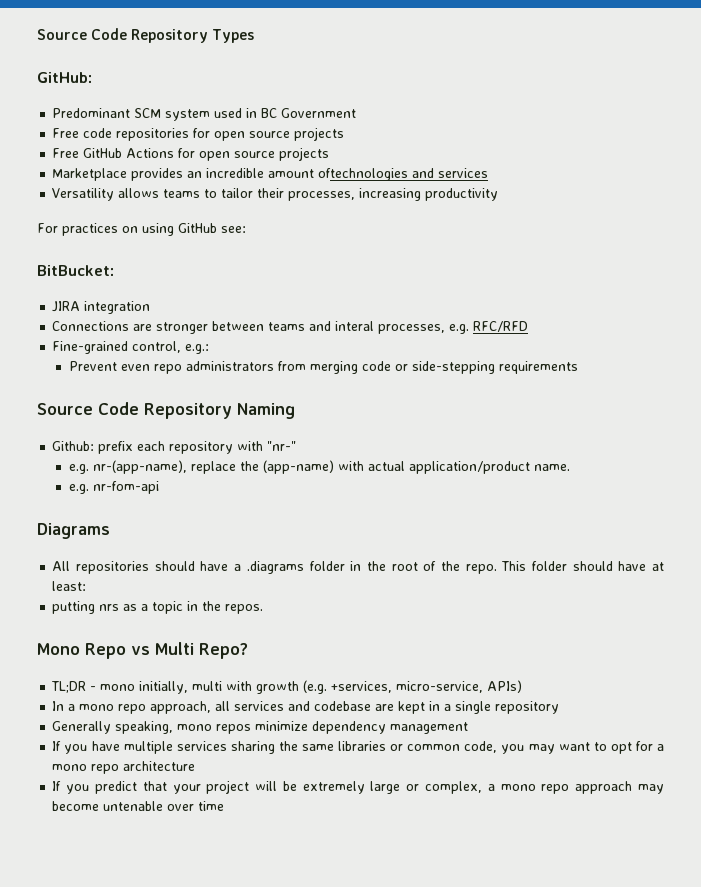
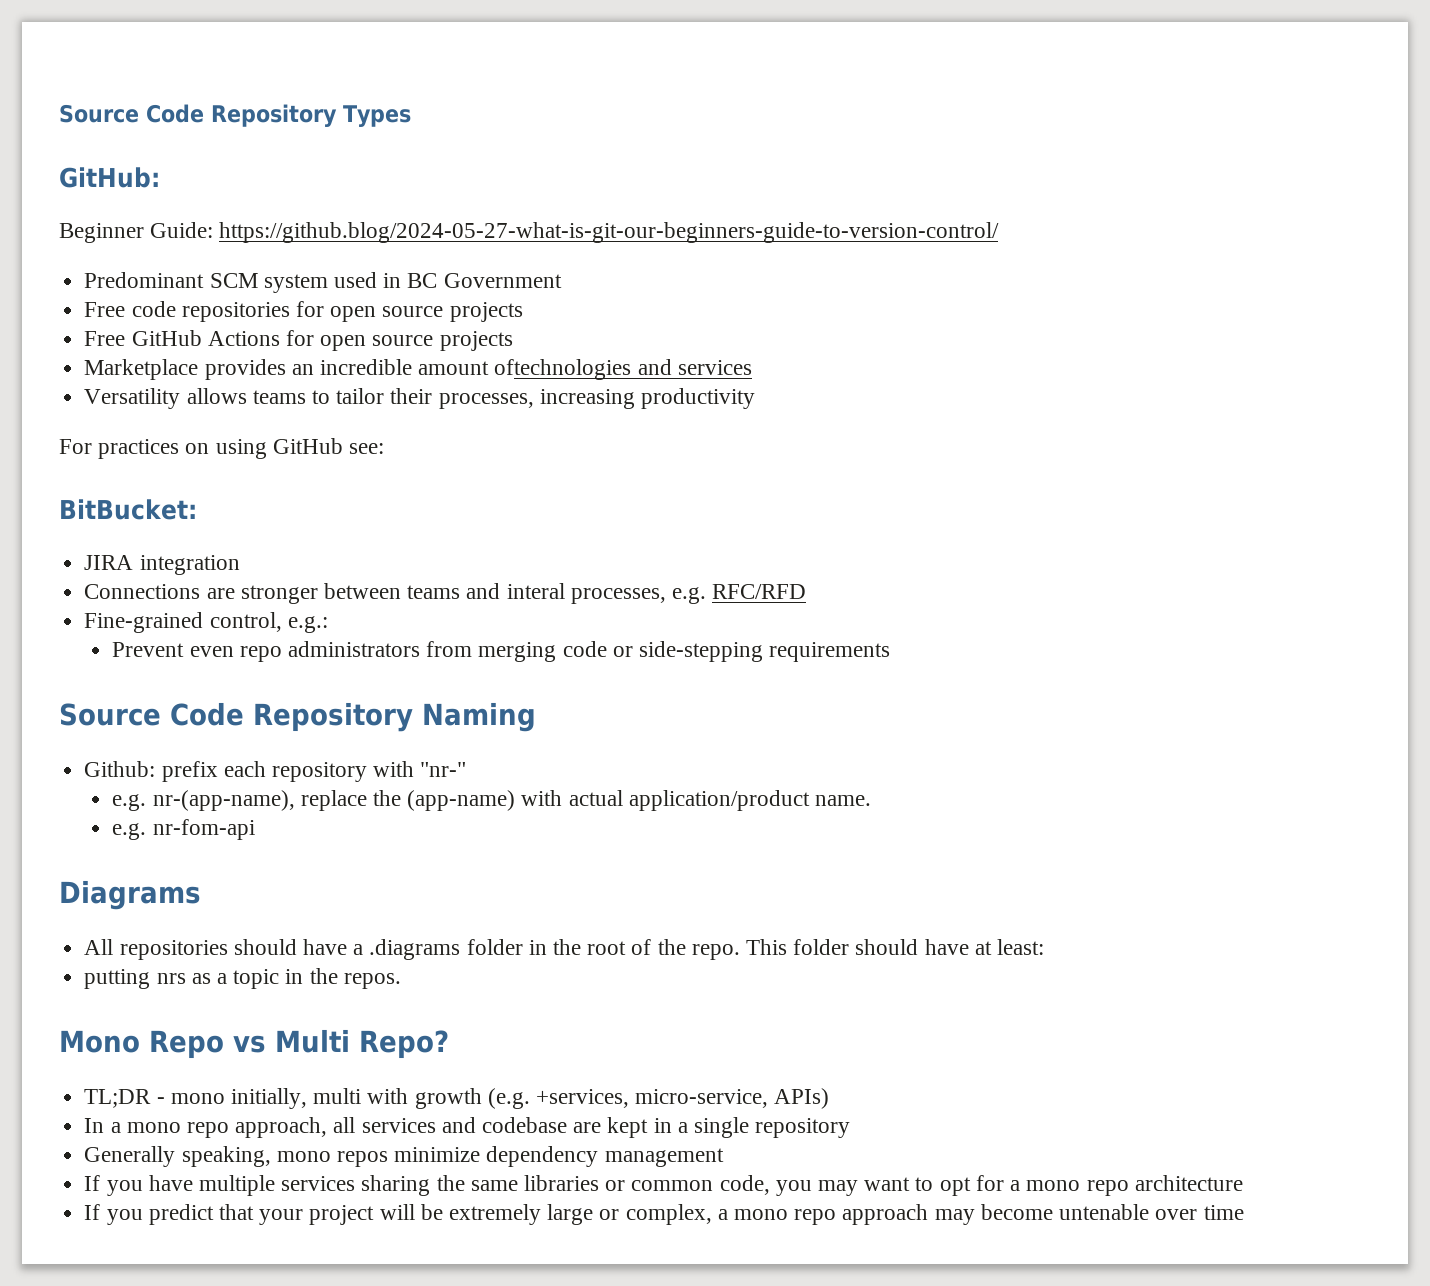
+ Beginner Guide: https://github.blog/2024-05-27-what-is-git-our-beginners-guide-to-version-control/

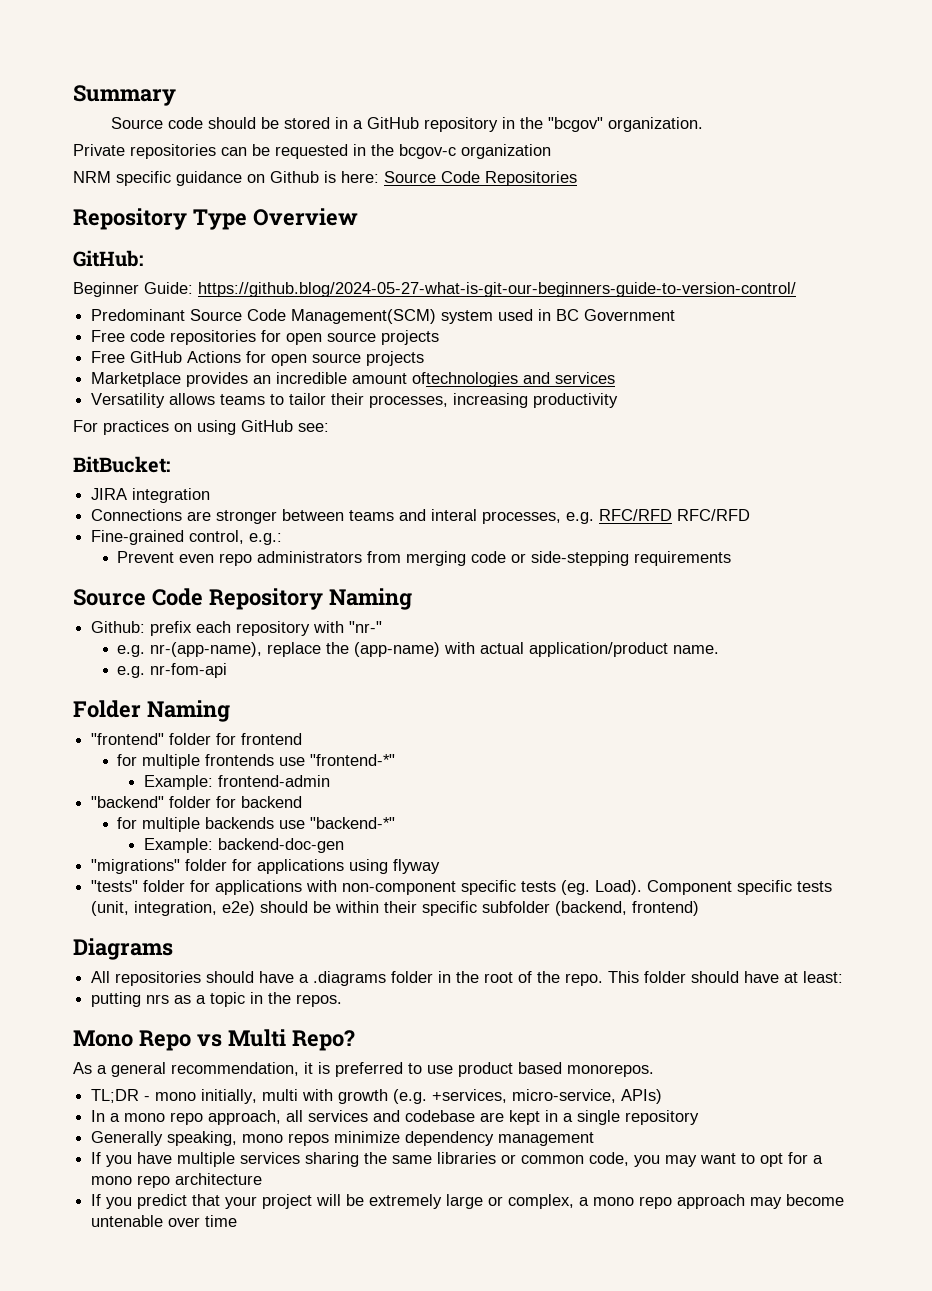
- Source Code Repository Types
+ Summary
+ Source code should be stored in a GitHub repository in the "bcgov" organization.
+ Private repositories can be requested in the bcgov-c organization
+ NRM specific guidance on Github is here: Source Code Repositories
+ Repository Type Overview
- Predominant SCM system used in BC Government
+ Predominant Source Code Management(SCM) system used in BC Government
- Connections are stronger between teams and interal processes, e.g. RFC/RFD
+ Connections are stronger between teams and interal processes, e.g. RFC/RFD RFC/RFD
+ Folder Naming
+ "frontend" folder for frontend
+ for multiple frontends use "frontend-*"
+ Example: frontend-admin
+ "backend" folder for backend
+ for multiple backends use "backend-*"
+ Example: backend-doc-gen
+ "migrations" folder for applications using flyway
+ "tests" folder for applications with non-component specific tests (eg. Load). Component specific tests (unit, integration, e2e) should be within their specific subfolder (backend, frontend)
+ As a general recommendation, it is preferred to use product based monorepos.

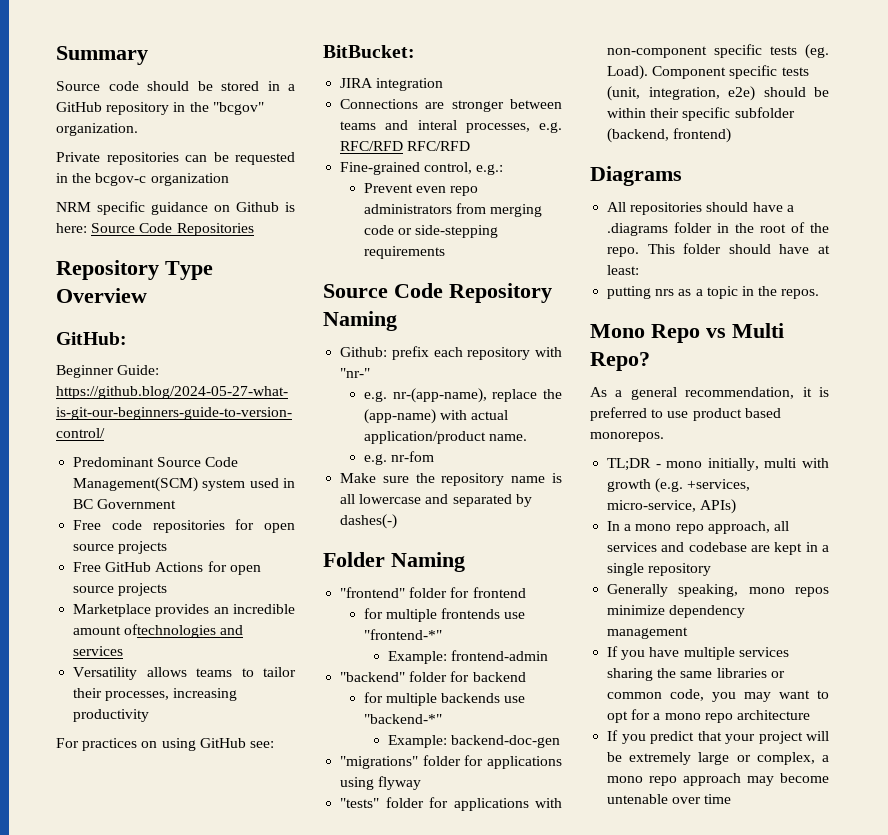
- e.g. nr-fom-api
+ e.g. nr-fom
+ Make sure the repository name is all lowercase and separated by dashes(-)

